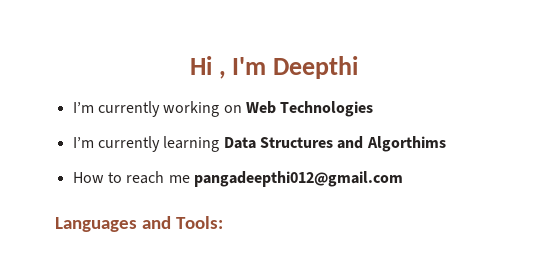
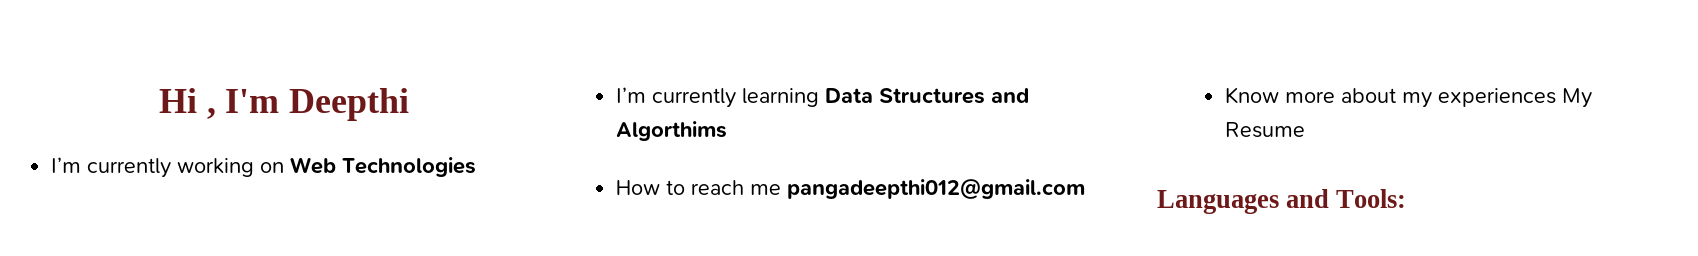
+ Know more about my experiences My Resume

